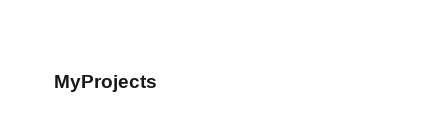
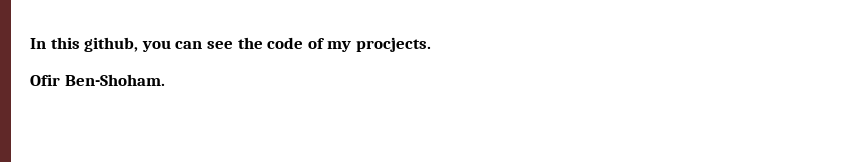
- MyProjects
+ In this github, you can see the code of my procjects.
+ Ofir Ben-Shoham.

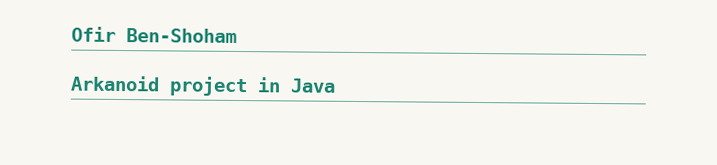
- In this github, you can see the code of my procjects.
- Ofir Ben-Shoham.
+ Ofir Ben-Shoham
+ Arkanoid project in Java

